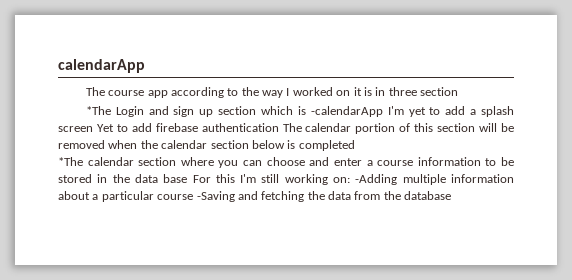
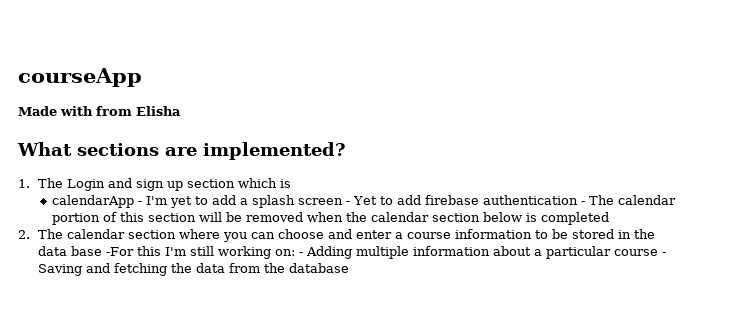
- calendarApp
- The course app according to the way I worked on it is in three section
- *The Login and sign up section which is -calendarApp I'm yet to add a splash screen Yet to add firebase authentication The calendar portion of this section will be removed when the calendar section below is completed
+ courseApp
+ Made with from Elisha
+ What sections are implemented?
+ 1. The Login and sign up section which is
+ calendarApp - I'm yet to add a splash screen - Yet to add firebase authentication - The calendar portion of this section will be removed when the calendar section below is completed
- *The calendar section where you can choose and enter a course information to be stored in the data base For this I'm still working on: -Adding multiple information about a particular course -Saving and fetching the data from the database
+ 2. The calendar section where you can choose and enter a course information to be stored in the data base -For this I'm still working on: - Adding multiple information about a particular course - Saving and fetching the data from the database

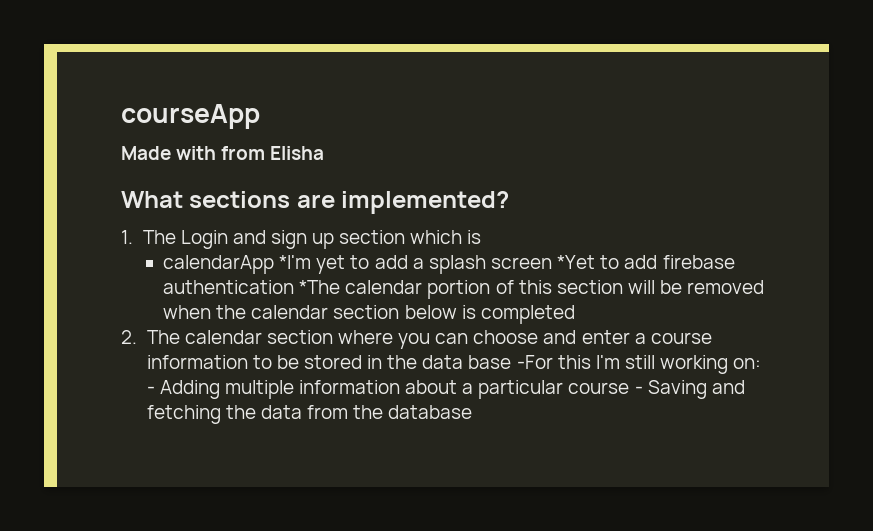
- calendarApp - I'm yet to add a splash screen - Yet to add firebase authentication - The calendar portion of this section will be removed when the calendar section below is completed
+ calendarApp *I'm yet to add a splash screen *Yet to add firebase authentication *The calendar portion of this section will be removed when the calendar section below is completed

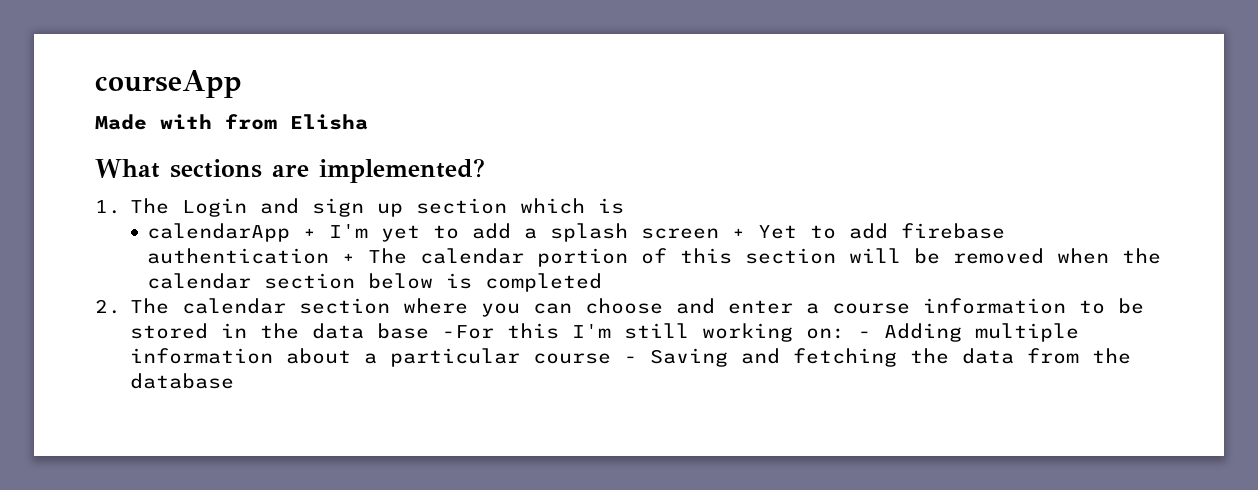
- calendarApp *I'm yet to add a splash screen *Yet to add firebase authentication *The calendar portion of this section will be removed when the calendar section below is completed
+ calendarApp + I'm yet to add a splash screen + Yet to add firebase authentication + The calendar portion of this section will be removed when the calendar section below is completed

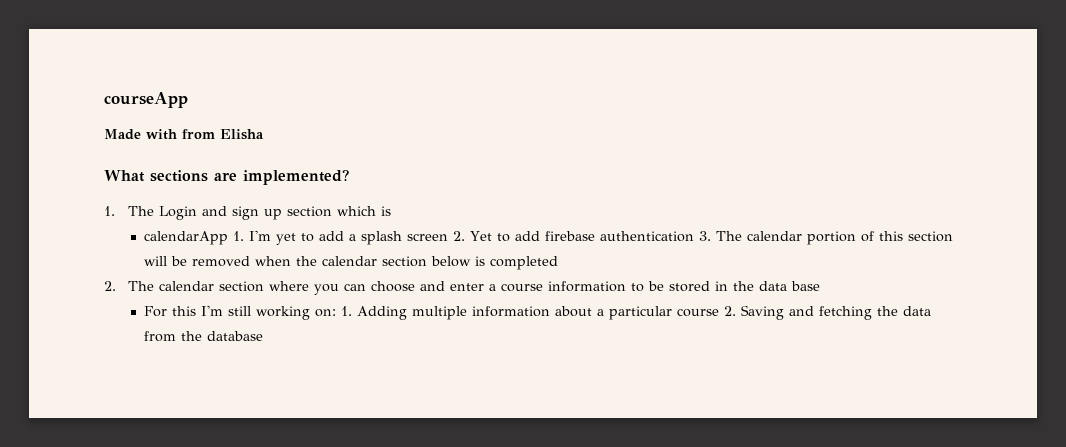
- calendarApp + I'm yet to add a splash screen + Yet to add firebase authentication + The calendar portion of this section will be removed when the calendar section below is completed
+ calendarApp 1. I'm yet to add a splash screen 2. Yet to add firebase authentication 3. The calendar portion of this section will be removed when the calendar section below is completed
- 2. The calendar section where you can choose and enter a course information to be stored in the data base -For this I'm still working on: - Adding multiple information about a particular course - Saving and fetching the data from the database
+ 2. The calendar section where you can choose and enter a course information to be stored in the data base
+ For this I'm still working on: 1. Adding multiple information about a particular course 2. Saving and fetching the data from the database

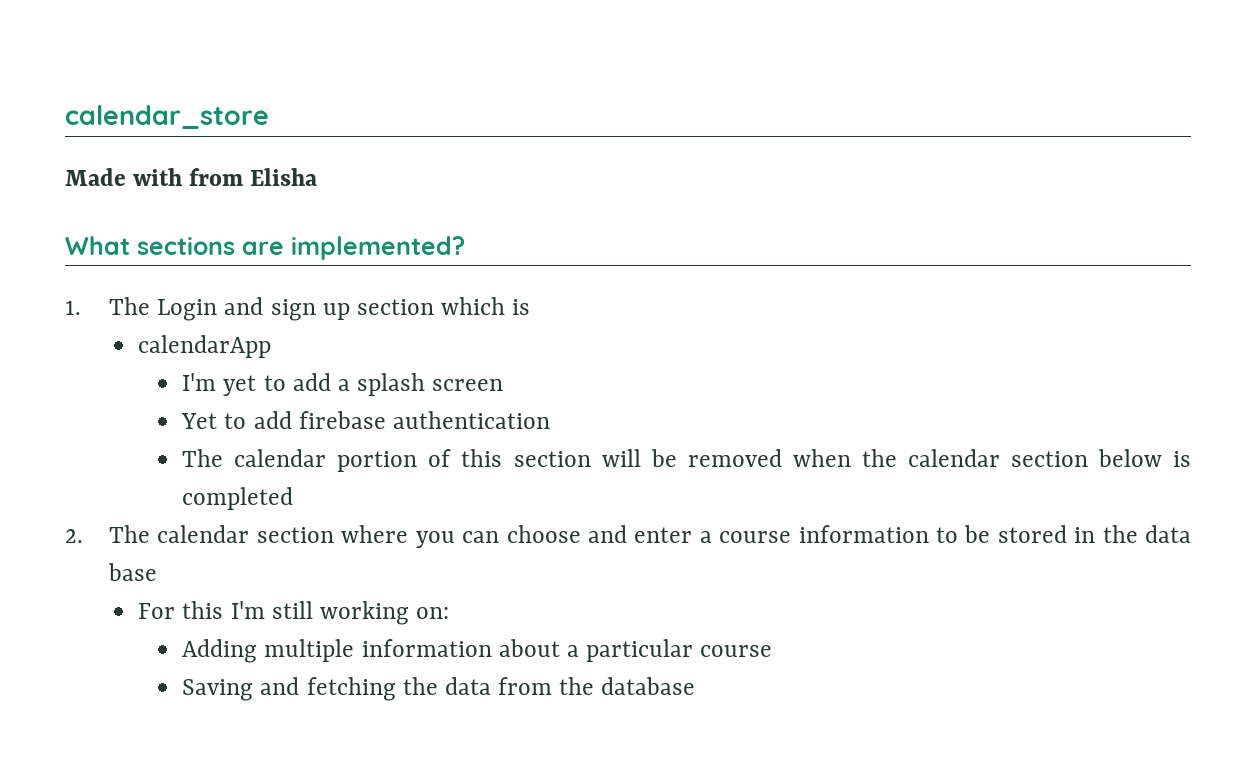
- courseApp
+ calendar_store
- calendarApp 1. I'm yet to add a splash screen 2. Yet to add firebase authentication 3. The calendar portion of this section will be removed when the calendar section below is completed
+ calendarApp
+ I'm yet to add a splash screen
+ Yet to add firebase authentication
+ The calendar portion of this section will be removed when the calendar section below is completed
- For this I'm still working on: 1. Adding multiple information about a particular course 2. Saving and fetching the data from the database
+ For this I'm still working on:
+ Adding multiple information about a particular course
+ Saving and fetching the data from the database

